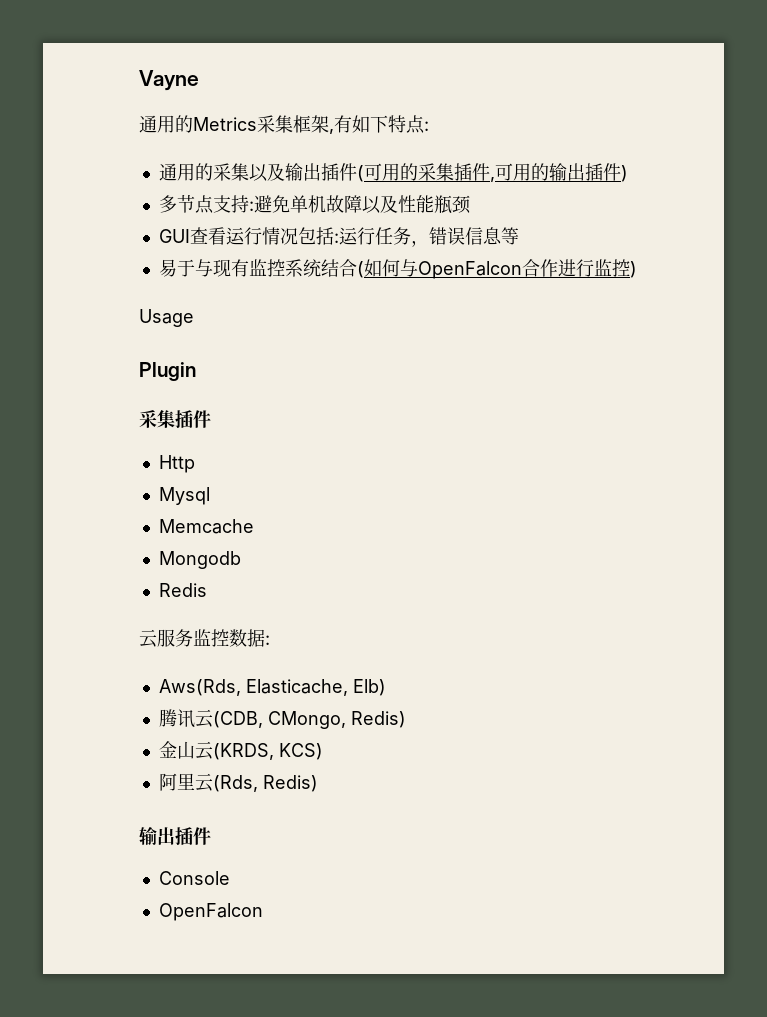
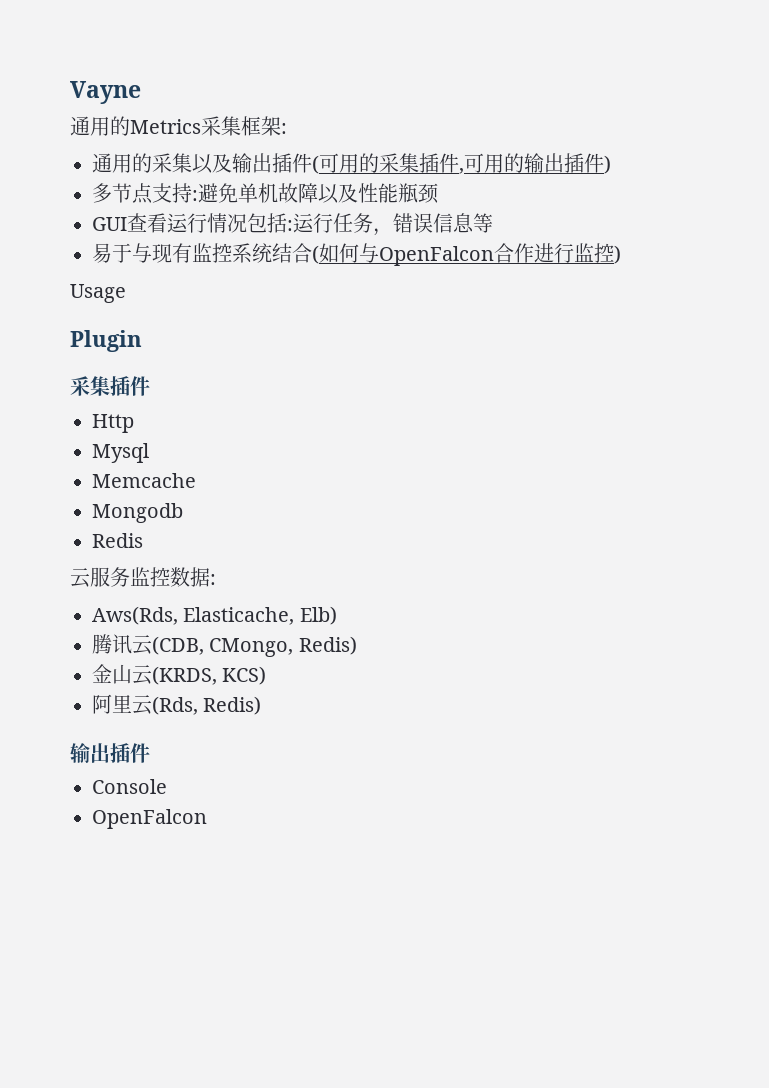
- 通用的Metrics采集框架,有如下特点:
+ 通用的Metrics采集框架:

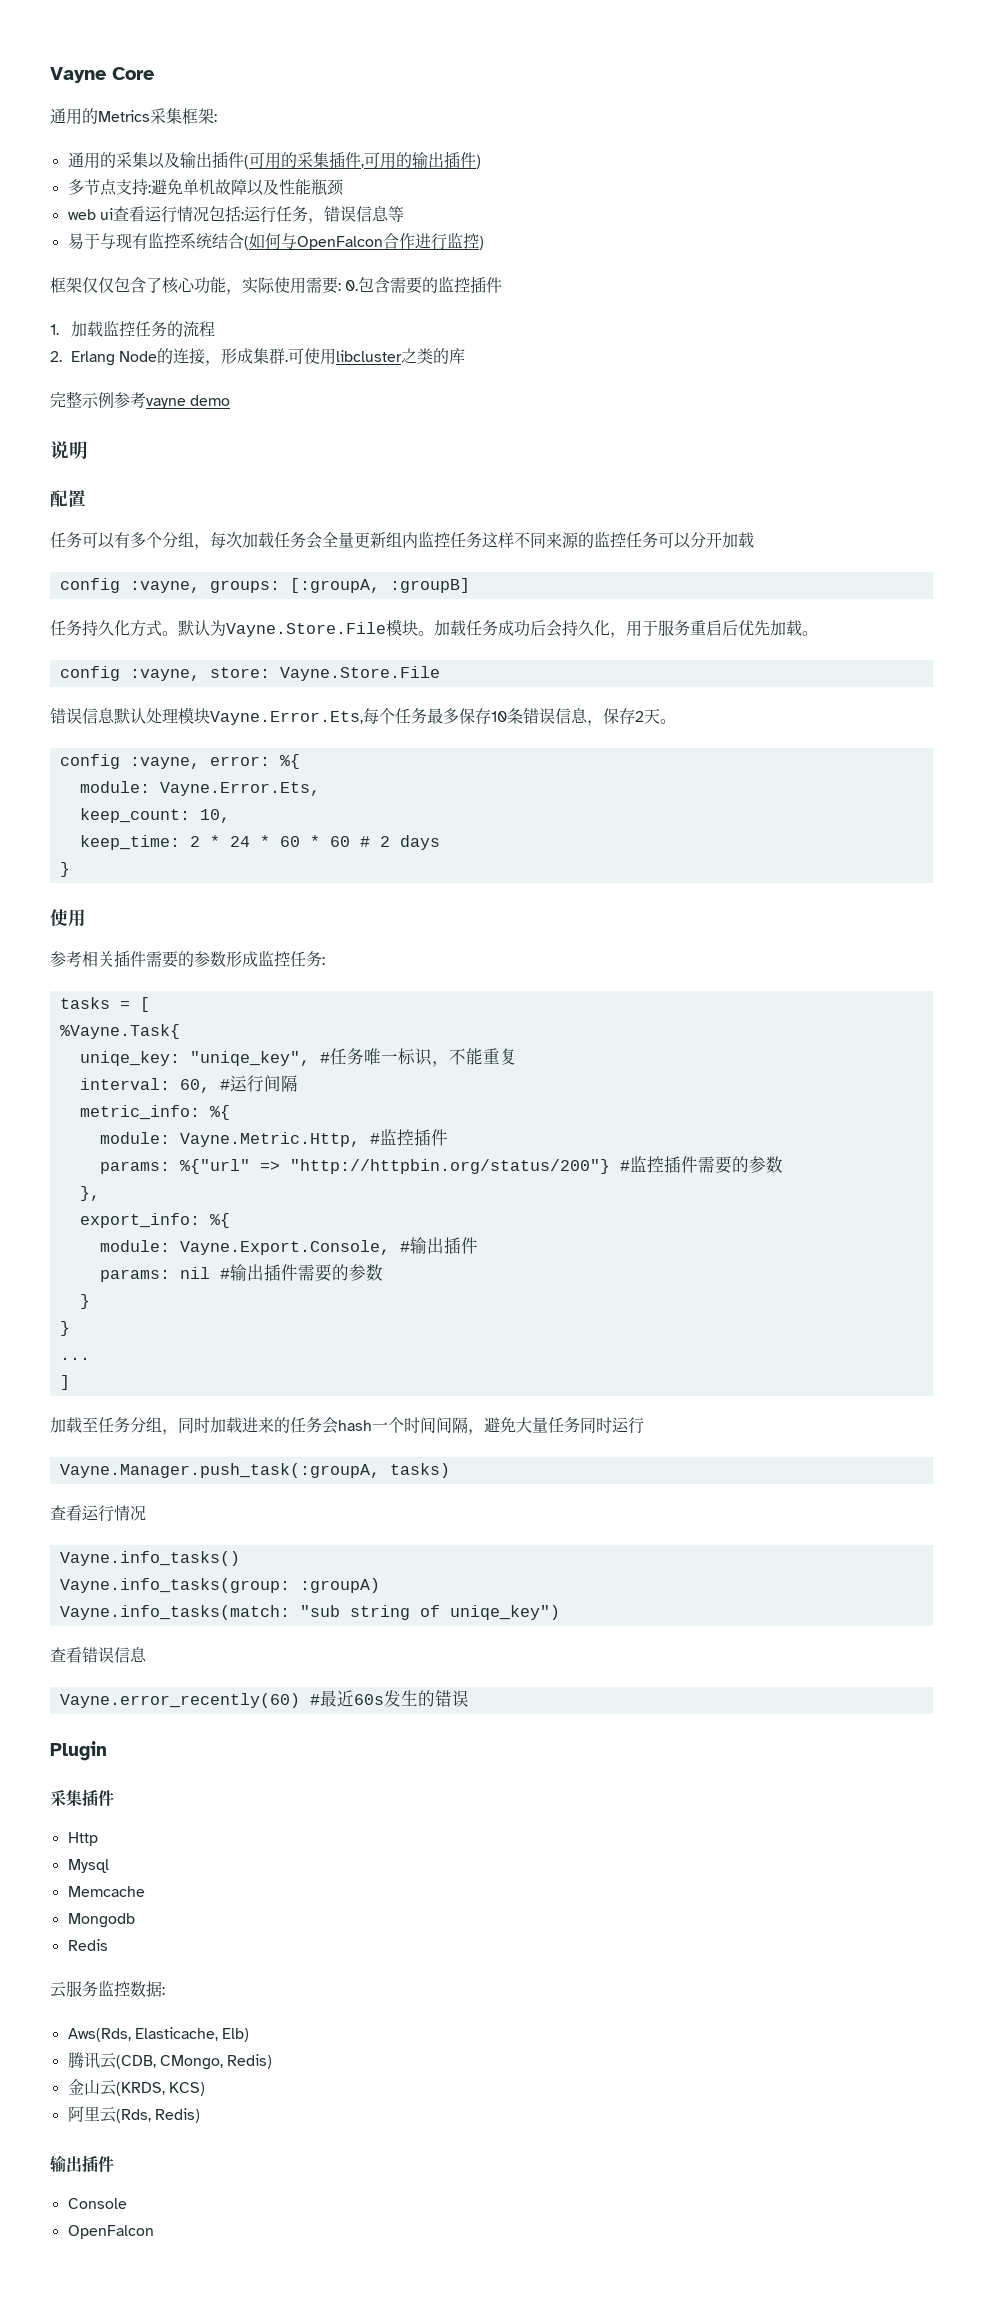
- Vayne
+ Vayne Core
- GUI查看运行情况包括:运行任务，错误信息等
+ web ui查看运行情况包括:运行任务，错误信息等
- Usage
+ 框架仅仅包含了核心功能，实际使用需要: 0.包含需要的监控插件
+ 1.加载监控任务的流程
+ 2. Erlang Node的连接，形成集群.可使用libcluster之类的库
+ 完整示例参考vayne demo
+ 说明
+ 配置
+ 任务可以有多个分组，每次加载任务会全量更新组内监控任务这样不同来源的监控任务可以分开加载
+ config :vayne, groups: [:groupA, :groupB]
+ 任务持久化方式。默认为Vayne.Store.File模块。加载任务成功后会持久化，用于服务重启后优先加载。
+ config :vayne, store: Vayne.Store.File
+ 错误信息默认处理模块Vayne.Error.Ets,每个任务最多保存10条错误信息，保存2天。
+ config :vayne, error: %{
+ module: Vayne.Error.Ets,
+ keep_count: 10,
+ keep_time: 2 * 24 * 60 * 60 # 2 days
+ }
+ 使用
+ 参考相关插件需要的参数形成监控任务:
+ tasks = [
+ %Vayne.Task{
+ uniqe_key: "uniqe_key", #任务唯一标识，不能重复
+ interval: 60, #运行间隔
+ metric_info: %{
+ module: Vayne.Metric.Http, #监控插件
+ params: %{"url" => "http://httpbin.org/status/200"} #监控插件需要的参数
+ },
+ export_info: %{
+ module: Vayne.Export.Console, #输出插件
+ params: nil #输出插件需要的参数
+ }
+ }
+ ...
+ ]
+ 加载至任务分组，同时加载进来的任务会hash一个时间间隔，避免大量任务同时运行
+ Vayne.Manager.push_task(:groupA, tasks)
+ 查看运行情况
+ Vayne.info_tasks()
+ Vayne.info_tasks(group: :groupA)
+ Vayne.info_tasks(match: "sub string of uniqe_key")
+ 查看错误信息
+ Vayne.error_recently(60) #最近60s发生的错误

